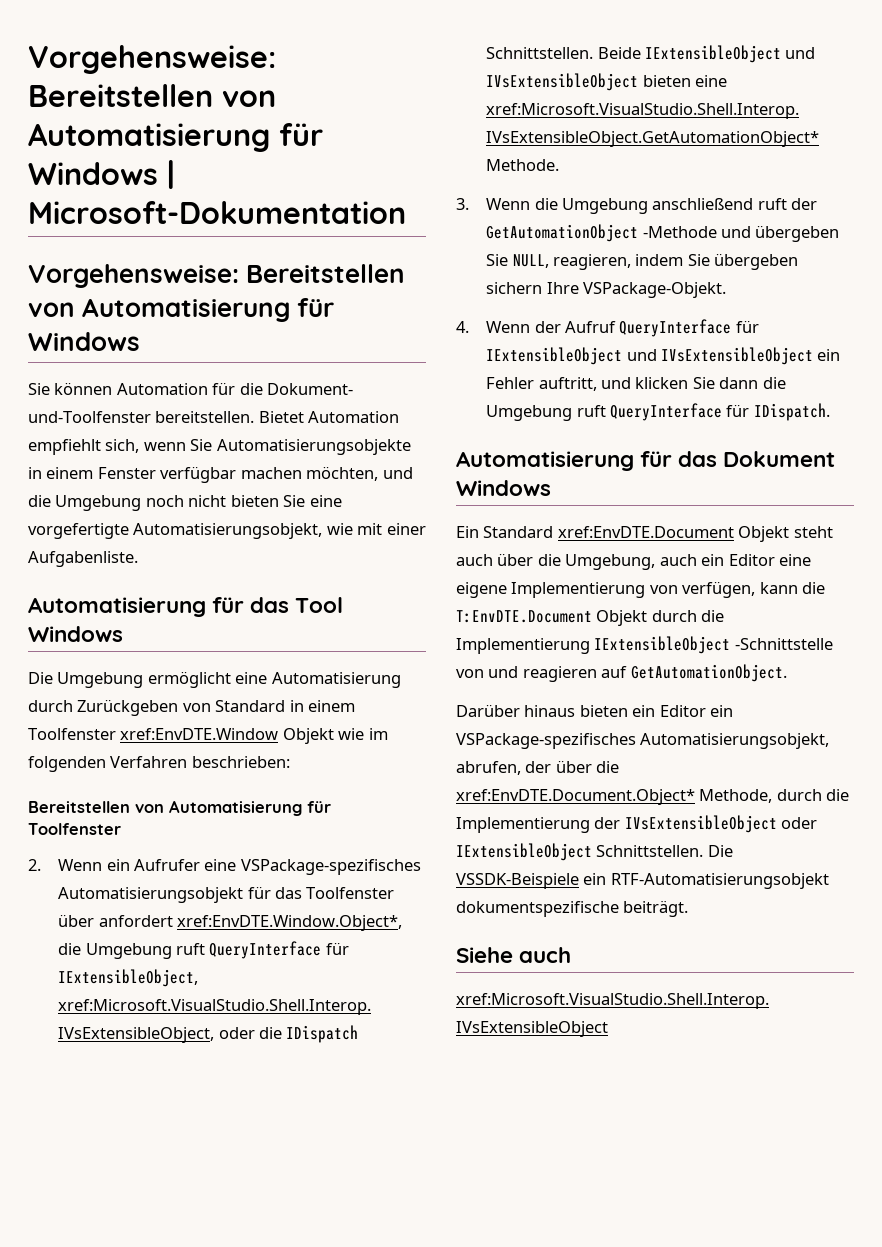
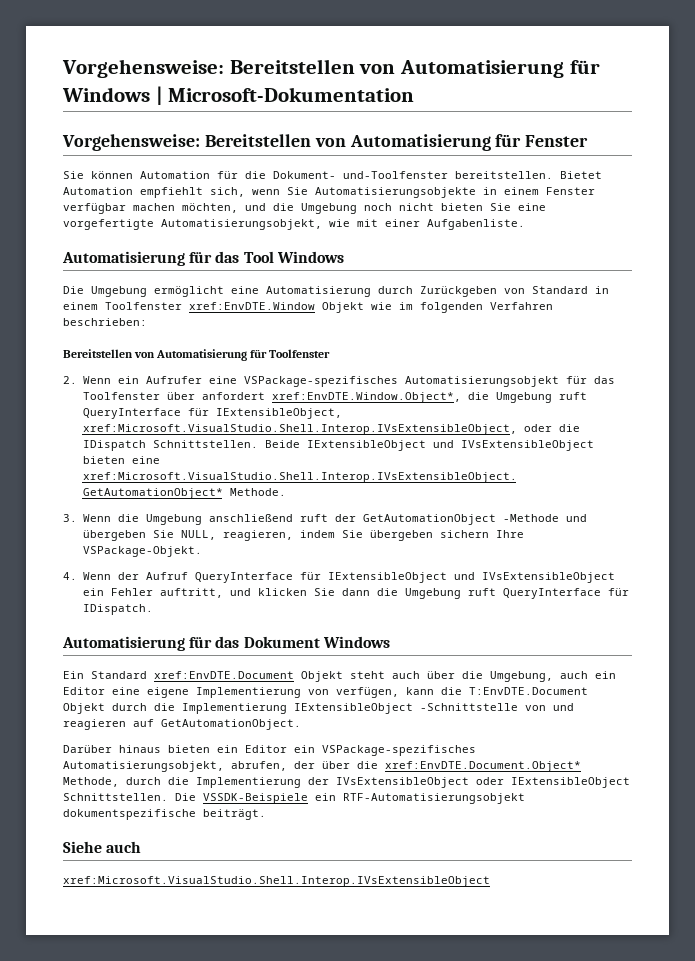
  Vorgehensweise: Bereitstellen von Automatisierung für Windows | Microsoft-Dokumentation
- Vorgehensweise: Bereitstellen von Automatisierung für Windows
+ Vorgehensweise: Bereitstellen von Automatisierung für Fenster

